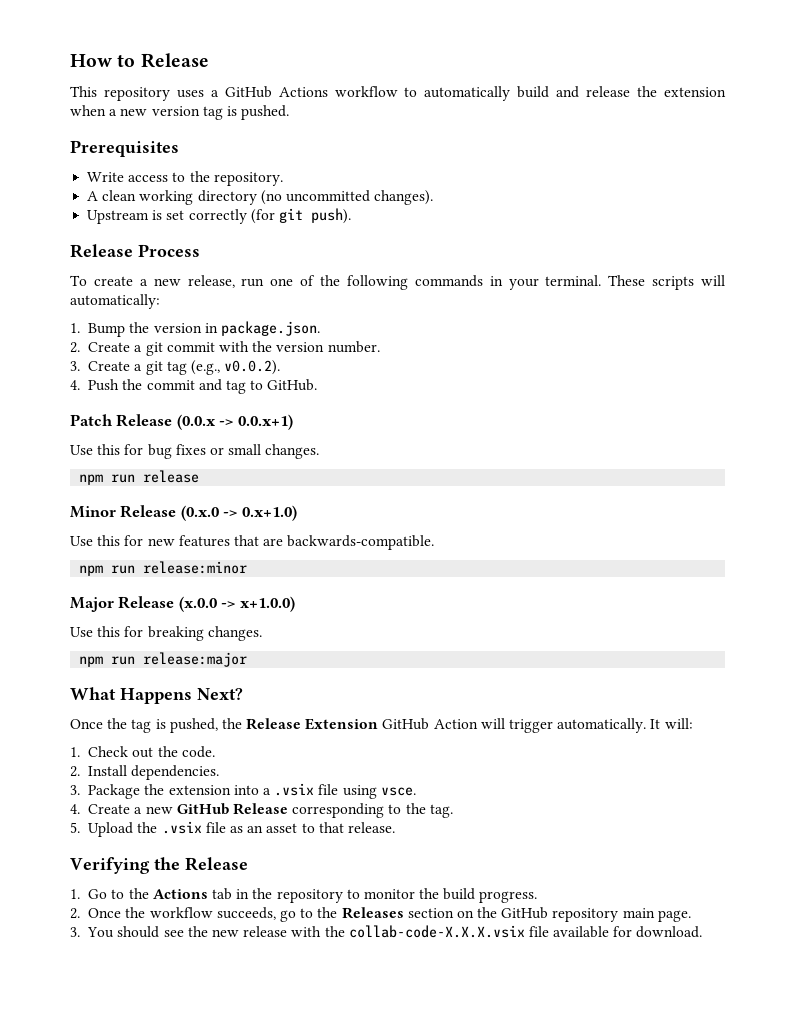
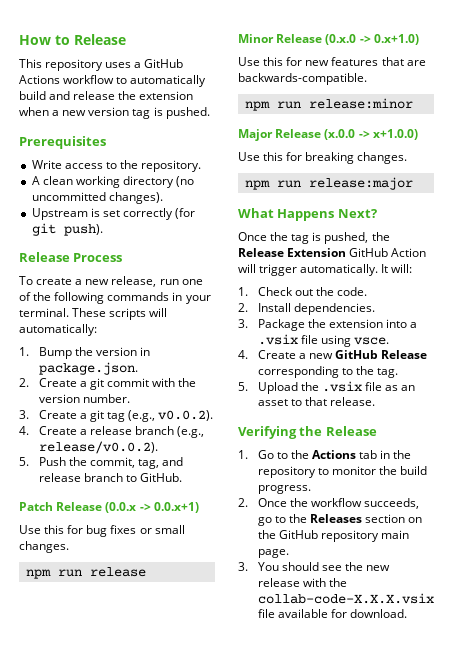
- 4. Push the commit and tag to GitHub.
+ 4. Create a release branch (e.g., release/v0.0.2).
+ 5. Push the commit, tag, and release branch to GitHub.

